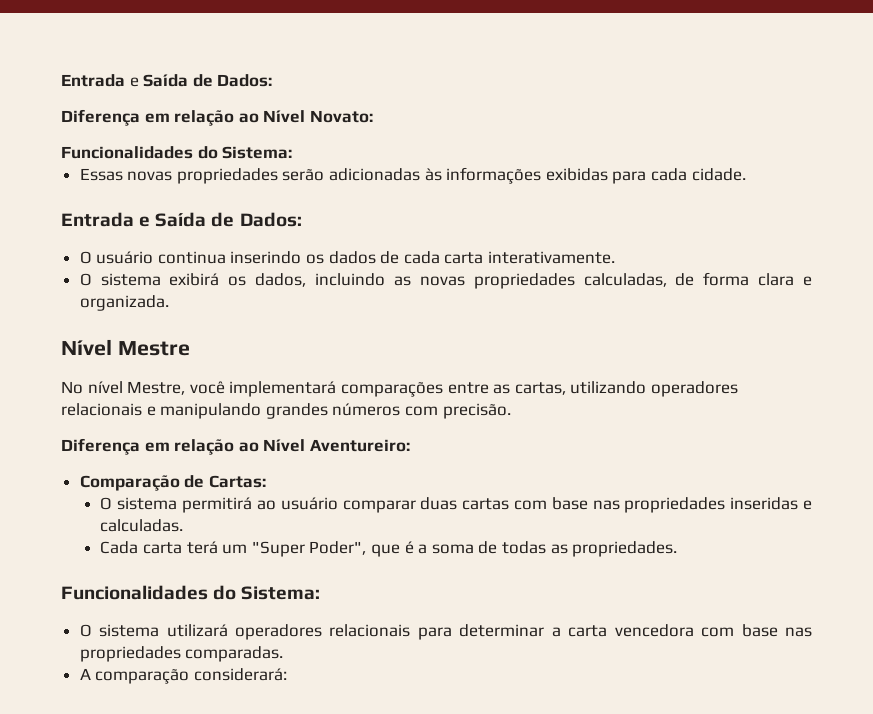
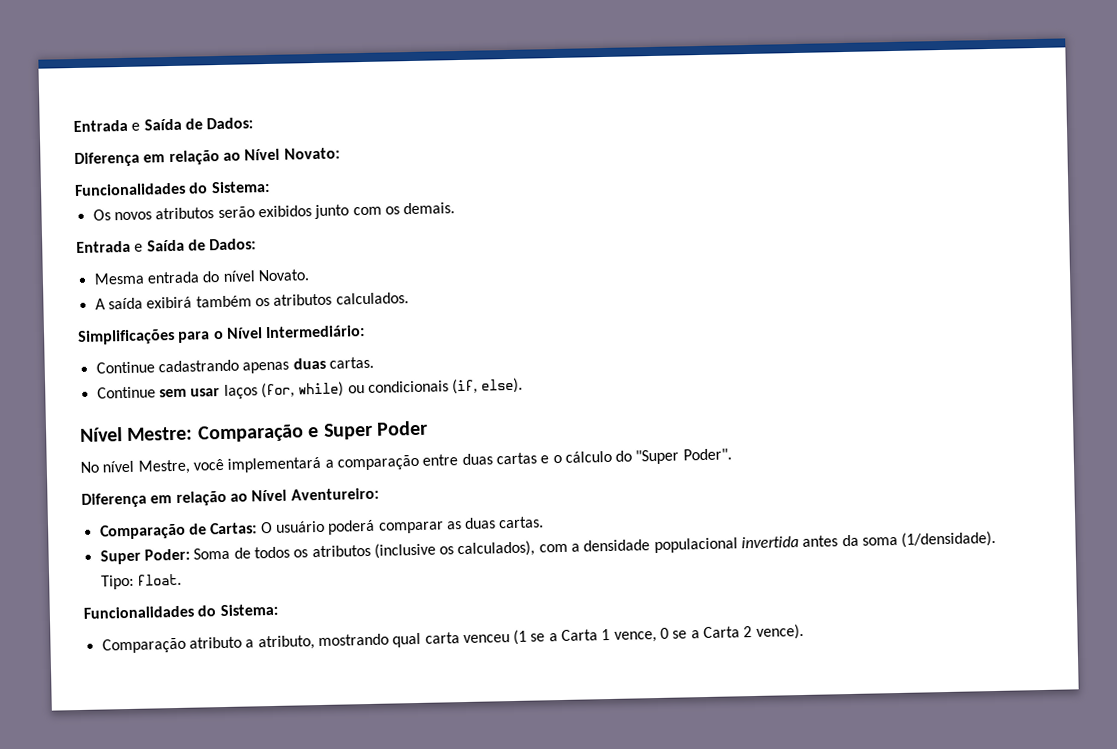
- Essas novas propriedades serão adicionadas às informações exibidas para cada cidade.
+ Os novos atributos serão exibidos junto com os demais.
  Entrada e Saída de Dados:
- O usuário continua inserindo os dados de cada carta interativamente.
- O sistema exibirá os dados, incluindo as novas propriedades calculadas, de forma clara e organizada.
- Nível Mestre
+ Mesma entrada do nível Novato.
+ A saída exibirá também os atributos calculados.
+ Simplificações para o Nível Intermediário:
+ Continue cadastrando apenas duas cartas.
+ Continue sem usar laços (for, while) ou condicionais (if, else).
+ Nível Mestre: Comparação e Super Poder
- No nível Mestre, você implementará comparações entre as cartas, utilizando operadores relacionais e manipulando grandes números com precisão.
+ No nível Mestre, você implementará a comparação entre duas cartas e o cálculo do "Super Poder".
- Comparação de Cartas:
- O sistema permitirá ao usuário comparar duas cartas com base nas propriedades inseridas e calculadas.
- Cada carta terá um "Super Poder", que é a soma de todas as propriedades.
+ Comparação de Cartas: O usuário poderá comparar as duas cartas.
+ Super Poder: Soma de todos os atributos (inclusive os calculados), com a densidade populacional invertida antes da soma (1/densidade). Tipo: float.
  Funcionalidades do Sistema:
- O sistema utilizará operadores relacionais para determinar a carta vencedora com base nas propriedades comparadas.
- A comparação considerará:
+ Comparação atributo a atributo, mostrando qual carta venceu (1 se a Carta 1 vence, 0 se a Carta 2 vence).

